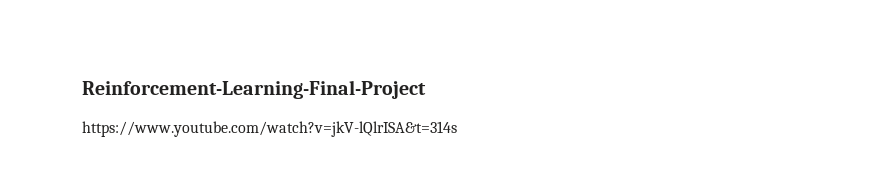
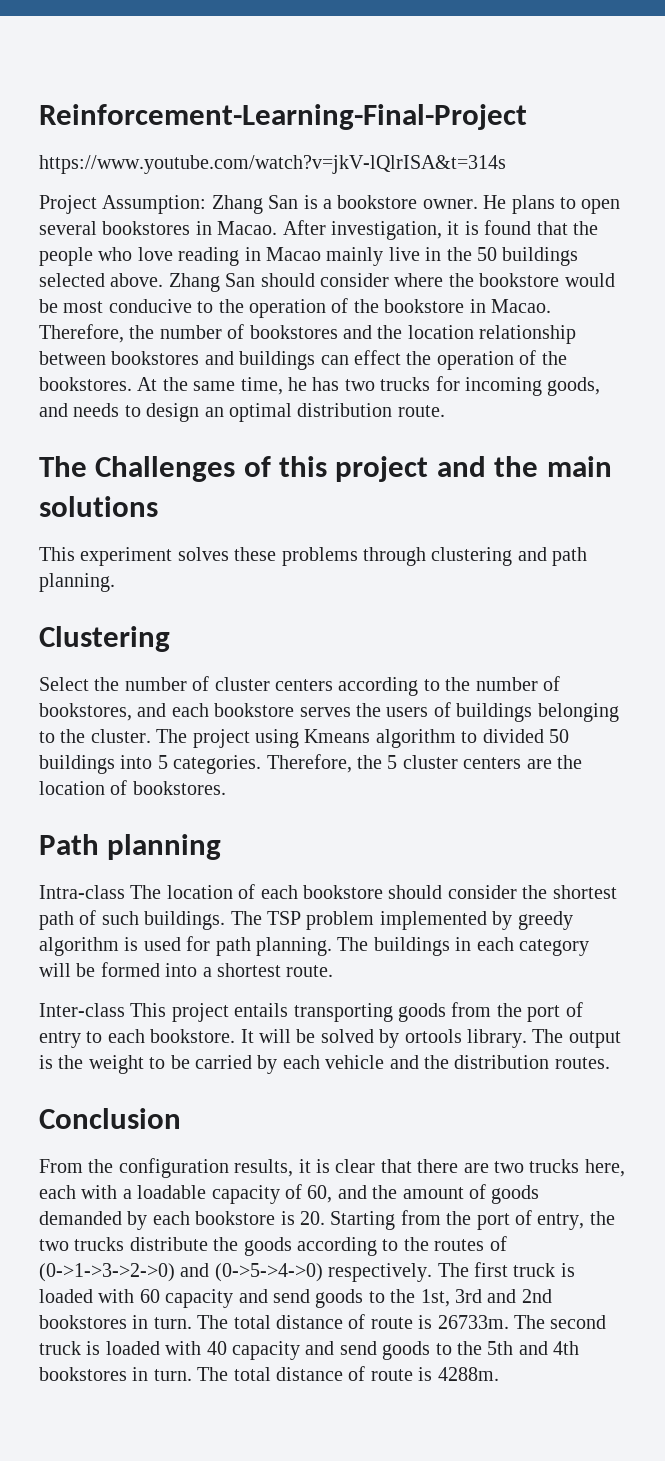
+ Project Assumption: Zhang San is a bookstore owner. He plans to open several bookstores in Macao. After investigation, it is found that the people who love reading in Macao mainly live in the 50 buildings selected above. Zhang San should consider where the bookstore would be most conducive to the operation of the bookstore in Macao. Therefore, the number of bookstores and the location relationship between bookstores and buildings can effect the operation of the bookstores. At the same time, he has two trucks for incoming goods, and needs to design an optimal distribution route.
+ The Challenges of this project and the main solutions
+ This experiment solves these problems through clustering and path planning.
+ Clustering
+ Select the number of cluster centers according to the number of bookstores, and each bookstore serves the users of buildings belonging to the cluster. The project using Kmeans algorithm to divided 50 buildings into 5 categories. Therefore, the 5 cluster centers are the location of bookstores.
+ Path planning
+ Intra-class The location of each bookstore should consider the shortest path of such buildings. The TSP problem implemented by greedy algorithm is used for path planning. The buildings in each category will be formed into a shortest route.
+ Inter-class This project entails transporting goods from the port of entry to each bookstore. It will be solved by ortools library. The output is the weight to be carried by each vehicle and the distribution routes.
+ Conclusion
+ From the configuration results, it is clear that there are two trucks here, each with a loadable capacity of 60, and the amount of goods demanded by each bookstore is 20. Starting from the port of entry, the two trucks distribute the goods according to the routes of (0->1->3->2->0) and (0->5->4->0) respectively. The first truck is loaded with 60 capacity and send goods to the 1st, 3rd and 2nd bookstores in turn. The total distance of route is 26733m. The second truck is loaded with 40 capacity and send goods to the 5th and 4th bookstores in turn. The total distance of route is 4288m.

